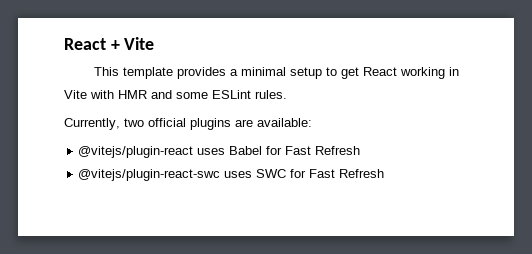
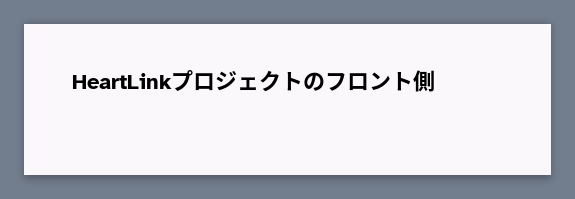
- React + Vite
- This template provides a minimal setup to get React working in Vite with HMR and some ESLint rules.
- Currently, two official plugins are available:
- @vitejs/plugin-react uses Babel for Fast Refresh
- @vitejs/plugin-react-swc uses SWC for Fast Refresh
+ HeartLinkプロジェクトのフロント側

